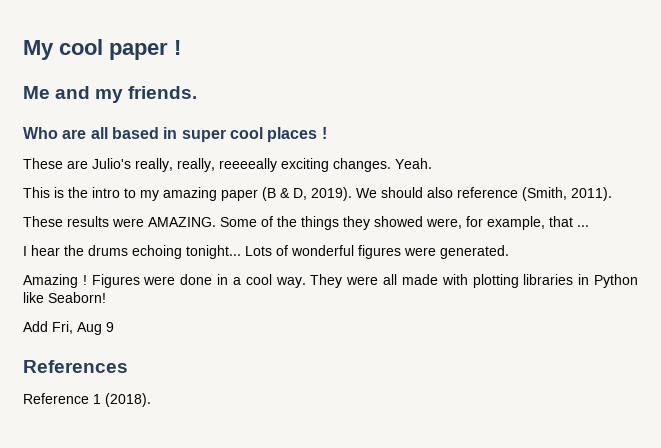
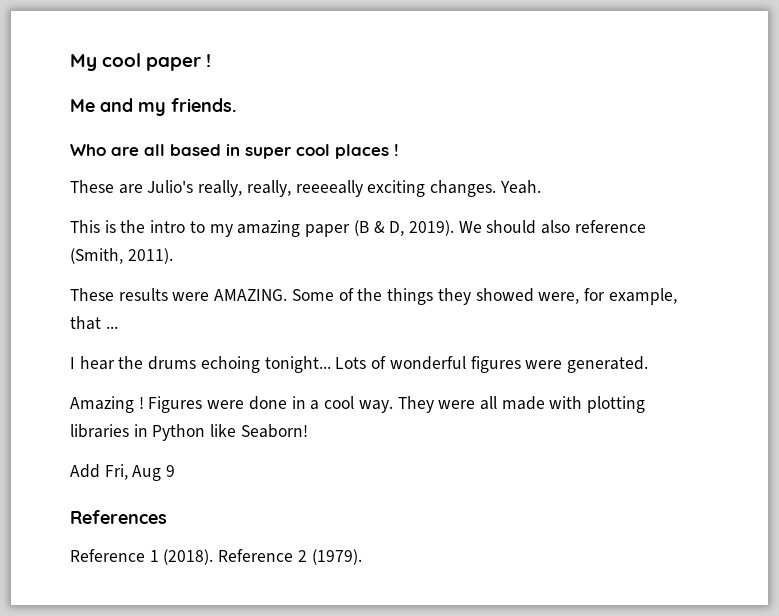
+ Reference 2 (1979).

